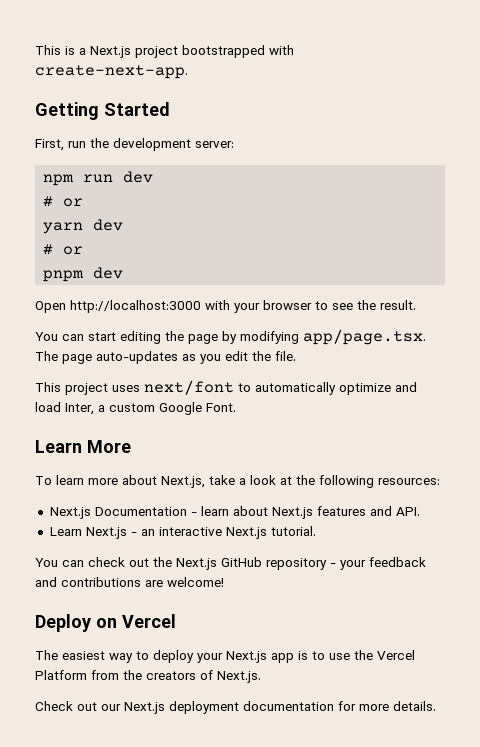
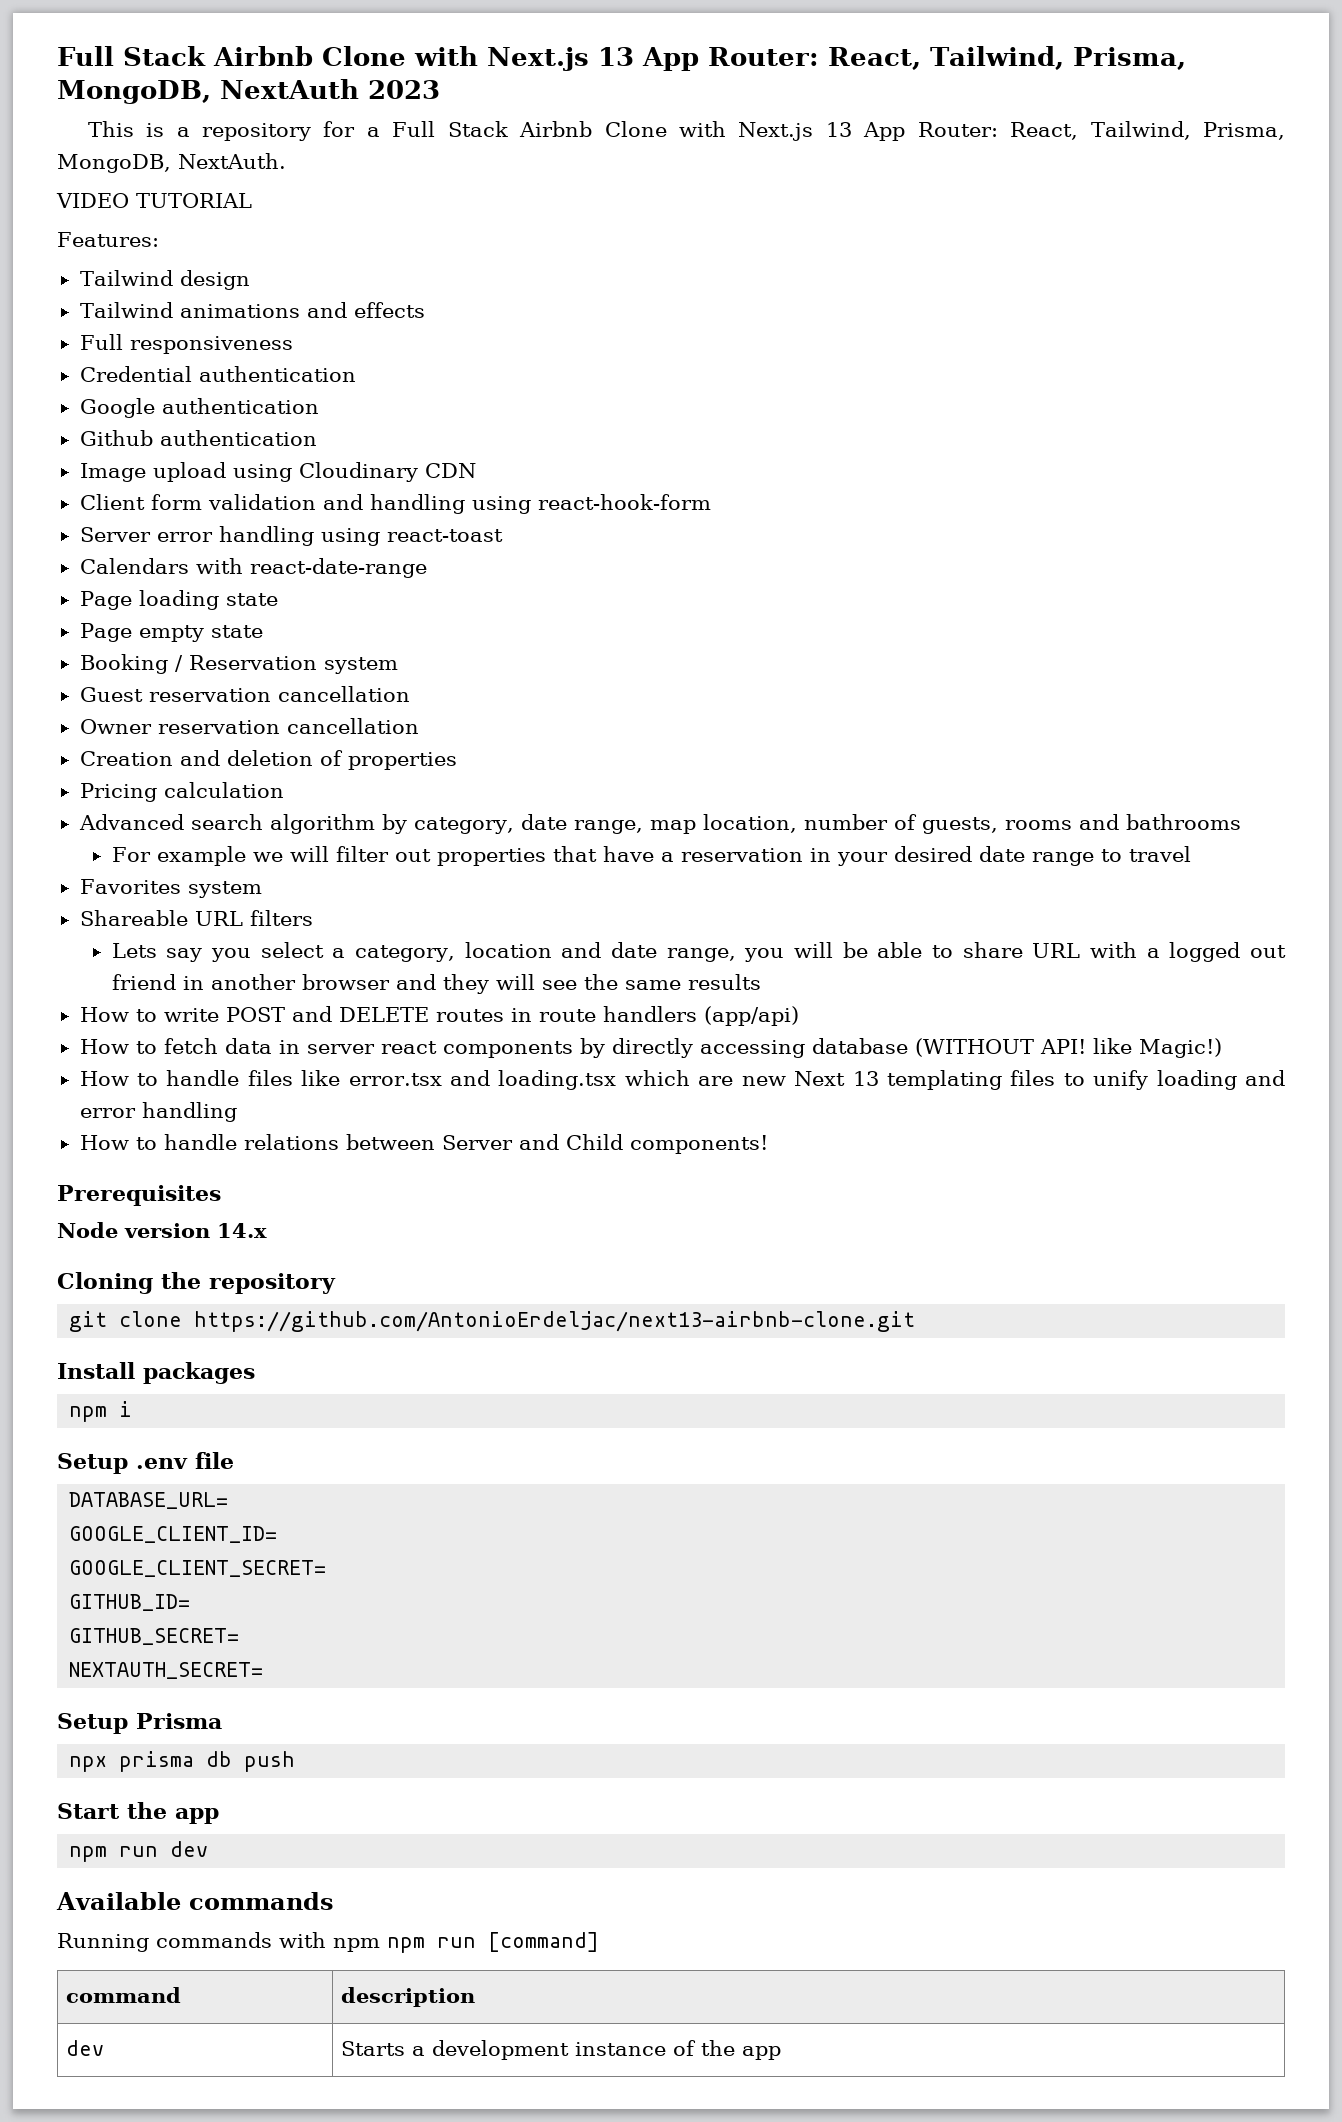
- This is a Next.js project bootstrapped with create-next-app.
- Getting Started
- First, run the development server:
+ Full Stack Airbnb Clone with Next.js 13 App Router: React, Tailwind, Prisma, MongoDB, NextAuth 2023
+ This is a repository for a Full Stack Airbnb Clone with Next.js 13 App Router: React, Tailwind, Prisma, MongoDB, NextAuth.
+ VIDEO TUTORIAL
+ Features:
+ Tailwind design
+ Tailwind animations and effects
+ Full responsiveness
+ Credential authentication
+ Google authentication
+ Github authentication
+ Image upload using Cloudinary CDN
+ Client form validation and handling using react-hook-form
+ Server error handling using react-toast
+ Calendars with react-date-range
+ Page loading state
+ Page empty state
+ Booking / Reservation system
+ Guest reservation cancellation
+ Owner reservation cancellation
+ Creation and deletion of properties
+ Pricing calculation
+ Advanced search algorithm by category, date range, map location, number of guests, rooms and bathrooms
+ For example we will filter out properties that have a reservation in your desired date range to travel
+ Favorites system
+ Shareable URL filters
+ Lets say you select a category, location and date range, you will be able to share URL with a logged out friend in another browser and they will see the same results
+ How to write POST and DELETE routes in route handlers (app/api)
+ How to fetch data in server react components by directly accessing database (WITHOUT API! like Magic!)
+ How to handle files like error.tsx and loading.tsx which are new Next 13 templating files to unify loading and error handling
+ How to handle relations between Server and Child components!
+ Prerequisites
+ Node version 14.x
+ Cloning the repository
+ git clone https://github.com/AntonioErdeljac/next13-airbnb-clone.git
+ Install packages
+ npm i
+ Setup .env file
+ DATABASE_URL=
+ GOOGLE_CLIENT_ID=
+ GOOGLE_CLIENT_SECRET=
+ GITHUB_ID=
+ GITHUB_SECRET=
+ NEXTAUTH_SECRET=
+ Setup Prisma
+ npx prisma db push
+ Start the app
  npm run dev
- # or
- yarn dev
- # or
- pnpm dev
- Open http://localhost:3000 with your browser to see the result.
- You can start editing the page by modifying app/page.tsx. The page auto-updates as you edit the file.
- This project uses next/font to automatically optimize and load Inter, a custom Google Font.
- Learn More
- To learn more about Next.js, take a look at the following resources:
- Next.js Documentation - learn about Next.js features and API.
- Learn Next.js - an interactive Next.js tutorial.
- You can check out the Next.js GitHub repository - your feedback and contributions are welcome!
- Deploy on Vercel
- The easiest way to deploy your Next.js app is to use the Vercel Platform from the creators of Next.js.
- Check out our Next.js deployment documentation for more details.
+ Available commands
+ Running commands with npm npm run [command]
+ command | description
+ dev | Starts a development instance of the app

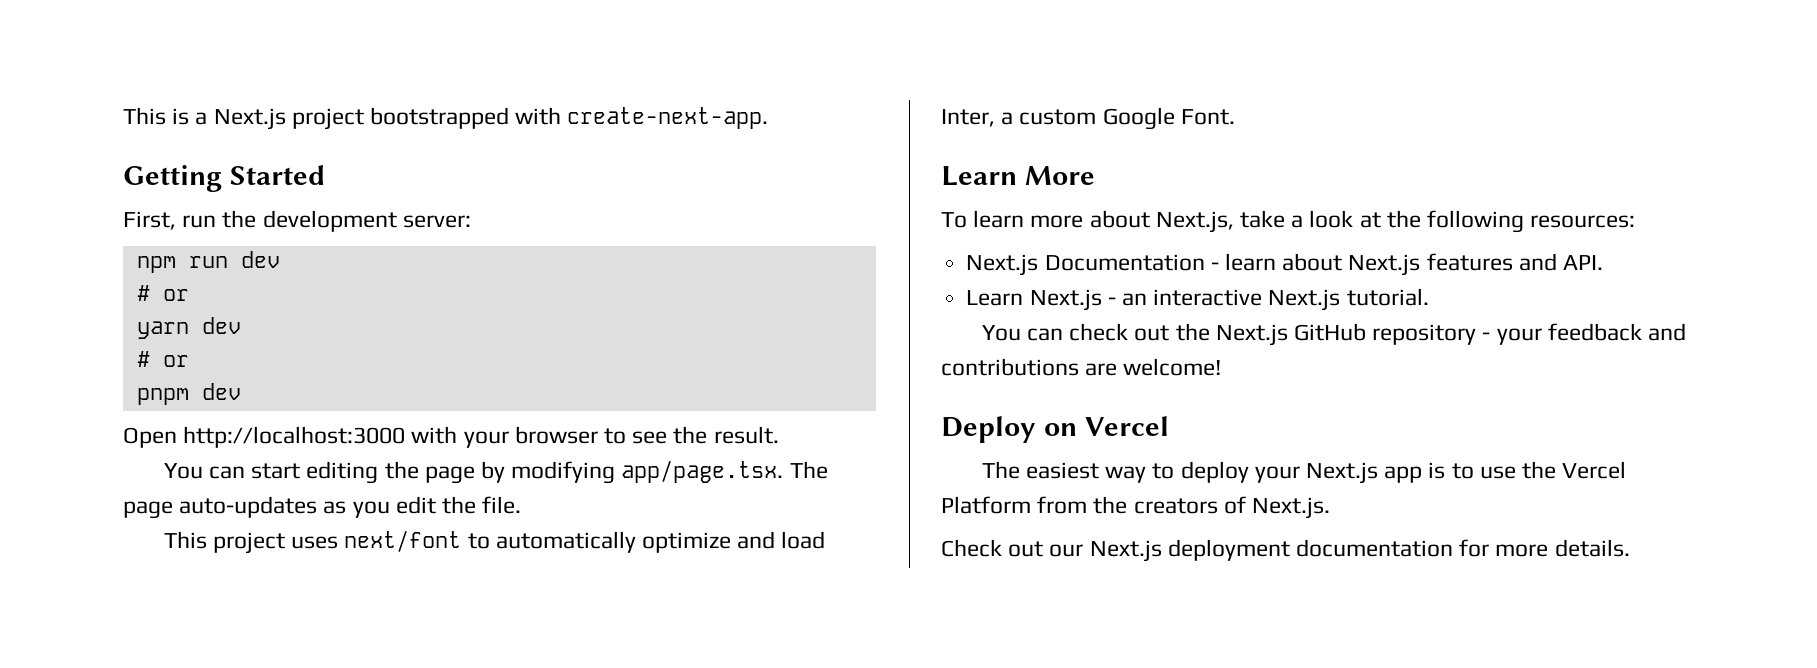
- Full Stack Airbnb Clone with Next.js 13 App Router: React, Tailwind, Prisma, MongoDB, NextAuth 2023
- This is a repository for a Full Stack Airbnb Clone with Next.js 13 App Router: React, Tailwind, Prisma, MongoDB, NextAuth.
- VIDEO TUTORIAL
- Features:
- Tailwind design
- Tailwind animations and effects
- Full responsiveness
- Credential authentication
- Google authentication
- Github authentication
- Image upload using Cloudinary CDN
- Client form validation and handling using react-hook-form
- Server error handling using react-toast
- Calendars with react-date-range
- Page loading state
- Page empty state
- Booking / Reservation system
- Guest reservation cancellation
- Owner reservation cancellation
- Creation and deletion of properties
- Pricing calculation
- Advanced search algorithm by category, date range, map location, number of guests, rooms and bathrooms
- For example we will filter out properties that have a reservation in your desired date range to travel
- Favorites system
- Shareable URL filters
- Lets say you select a category, location and date range, you will be able to share URL with a logged out friend in another browser and they will see the same results
- How to write POST and DELETE routes in route handlers (app/api)
- How to fetch data in server react components by directly accessing database (WITHOUT API! like Magic!)
- How to handle files like error.tsx and loading.tsx which are new Next 13 templating files to unify loading and error handling
- How to handle relations between Server and Child components!
- Prerequisites
- Node version 14.x
- Cloning the repository
- git clone https://github.com/AntonioErdeljac/next13-airbnb-clone.git
- Install packages
- npm i
- Setup .env file
- DATABASE_URL=
- GOOGLE_CLIENT_ID=
- GOOGLE_CLIENT_SECRET=
- GITHUB_ID=
- GITHUB_SECRET=
- NEXTAUTH_SECRET=
- Setup Prisma
- npx prisma db push
- Start the app
+ This is a Next.js project bootstrapped with create-next-app.
+ Getting Started
+ First, run the development server:
  npm run dev
- Available commands
- Running commands with npm npm run [command]
- command | description
- dev | Starts a development instance of the app
+ # or
+ yarn dev
+ # or
+ pnpm dev
+ Open http://localhost:3000 with your browser to see the result.
+ You can start editing the page by modifying app/page.tsx. The page auto-updates as you edit the file.
+ This project uses next/font to automatically optimize and load Inter, a custom Google Font.
+ Learn More
+ To learn more about Next.js, take a look at the following resources:
+ Next.js Documentation - learn about Next.js features and API.
+ Learn Next.js - an interactive Next.js tutorial.
+ You can check out the Next.js GitHub repository - your feedback and contributions are welcome!
+ Deploy on Vercel
+ The easiest way to deploy your Next.js app is to use the Vercel Platform from the creators of Next.js.
+ Check out our Next.js deployment documentation for more details.

